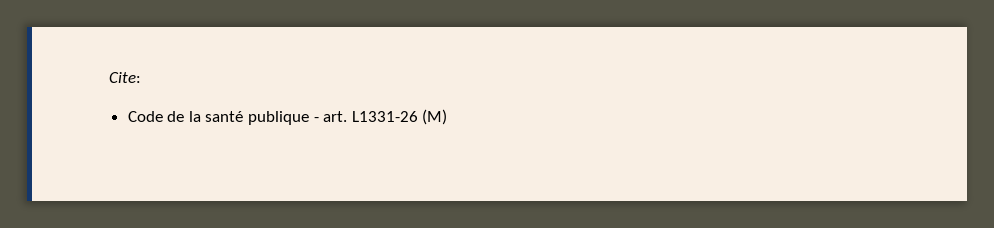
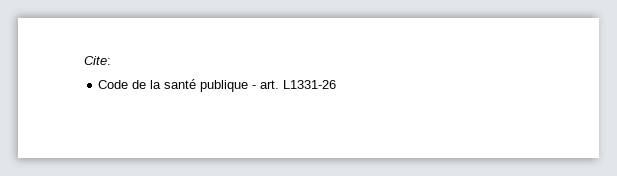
- Code de la santé publique - art. L1331-26 (M)
+ Code de la santé publique - art. L1331-26

